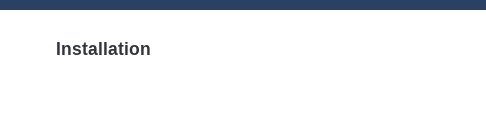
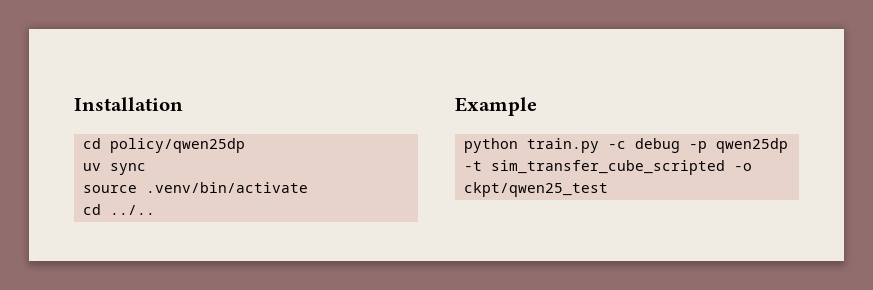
+ cd policy/qwen25dp
+ uv sync
+ source .venv/bin/activate
+ cd ../..
+ Example
+ python train.py -c debug -p qwen25dp -t sim_transfer_cube_scripted -o ckpt/qwen25_test

